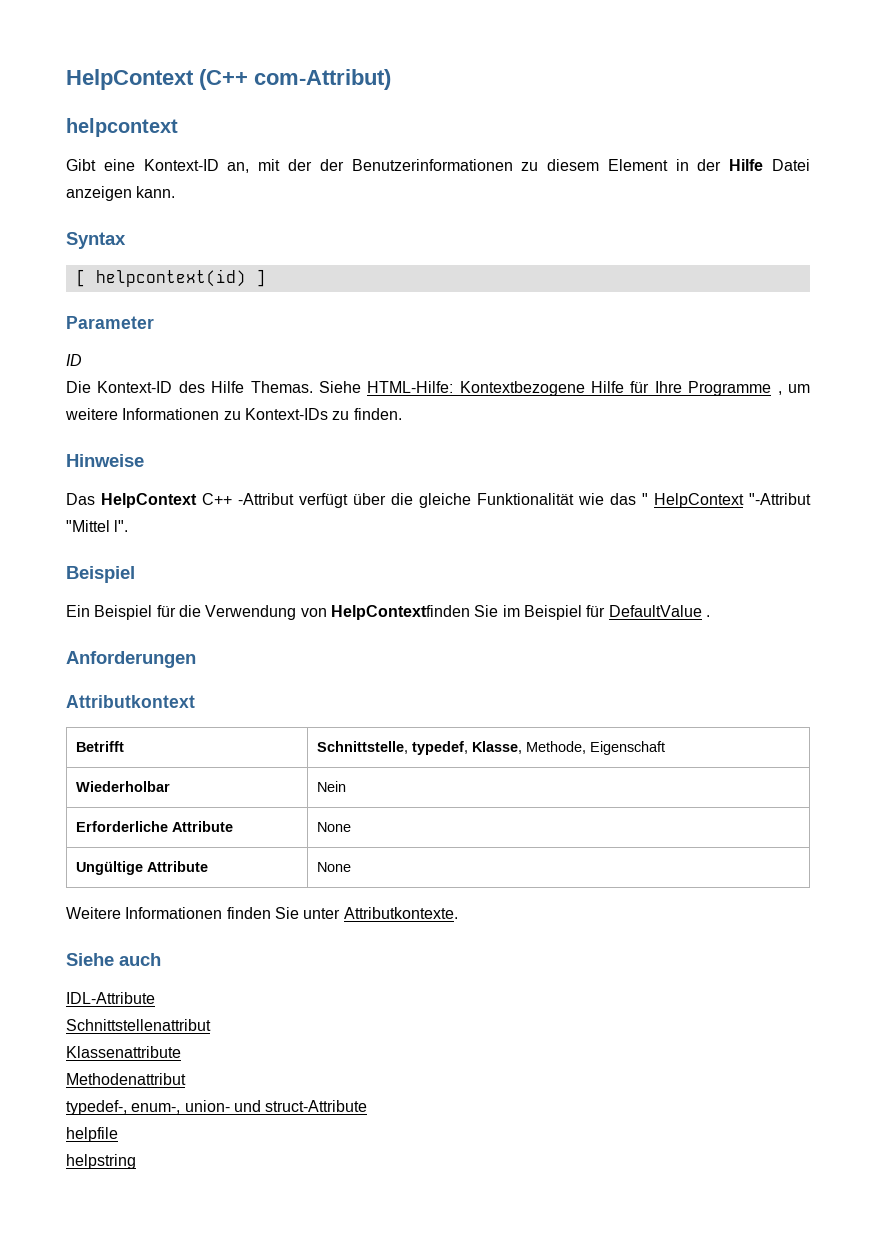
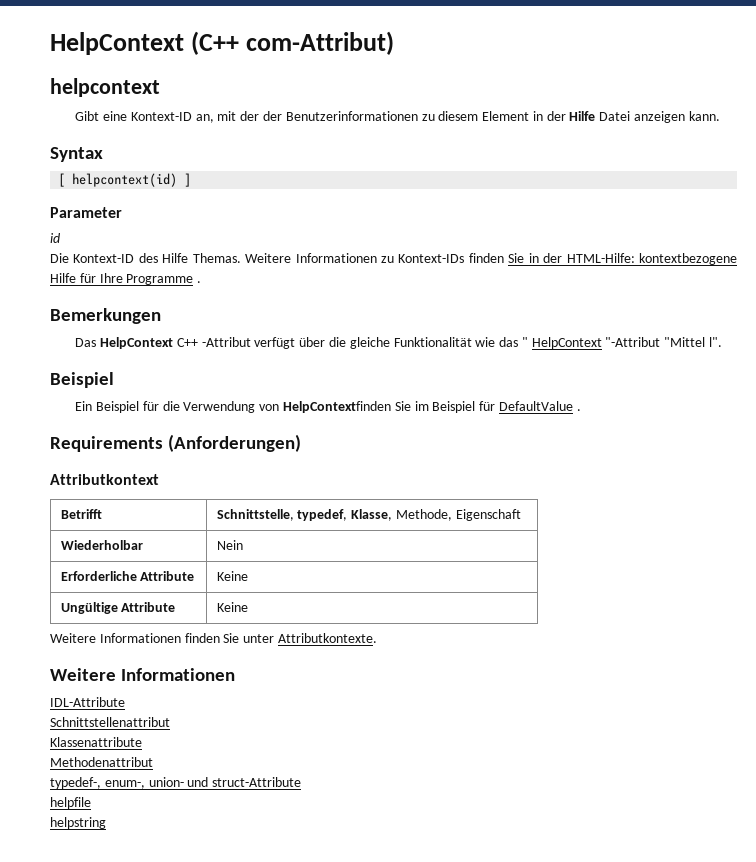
- ID
+ id
- Siehe HTML-Hilfe: Kontextbezogene Hilfe für Ihre Programme , um weitere Informationen zu Kontext-IDs zu finden.
- Hinweise
+ Weitere Informationen zu Kontext-IDs finden Sie in der HTML-Hilfe: kontextbezogene Hilfe für Ihre Programme .
+ Bemerkungen
- Anforderungen
+ Requirements (Anforderungen)
- Erforderliche Attribute | None
+ Erforderliche Attribute | Keine
- Ungültige Attribute | None
+ Ungültige Attribute | Keine
  Weitere Informationen finden Sie unter Attributkontexte.
- Siehe auch
+ Weitere Informationen

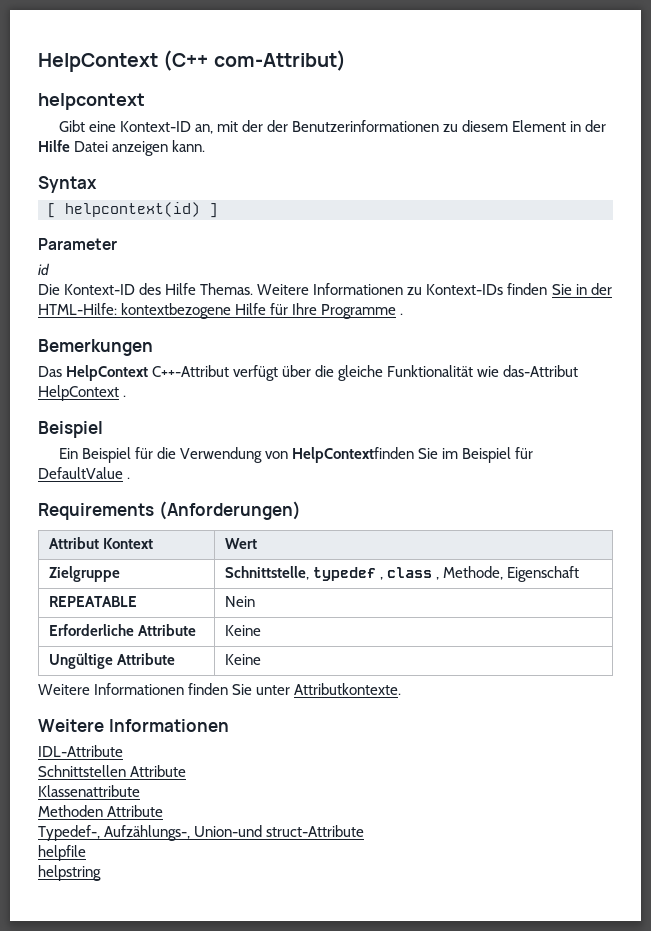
- Das HelpContext C++ -Attribut verfügt über die gleiche Funktionalität wie das " HelpContext "-Attribut "Mittel l".
+ Das HelpContext C++-Attribut verfügt über die gleiche Funktionalität wie das-Attribut HelpContext .
- Attributkontext
- Betrifft | Schnittstelle, typedef, Klasse, Methode, Eigenschaft
+ Attribut Kontext | Wert
+ Zielgruppe | Schnittstelle, typedef , class , Methode, Eigenschaft
- Wiederholbar | Nein
+ REPEATABLE | Nein
- Schnittstellenattribut
+ Schnittstellen Attribute
- Methodenattribut
- typedef-, enum-, union- und struct-Attribute
+ Methoden Attribute
+ Typedef-, Aufzählungs-, Union-und struct-Attribute

